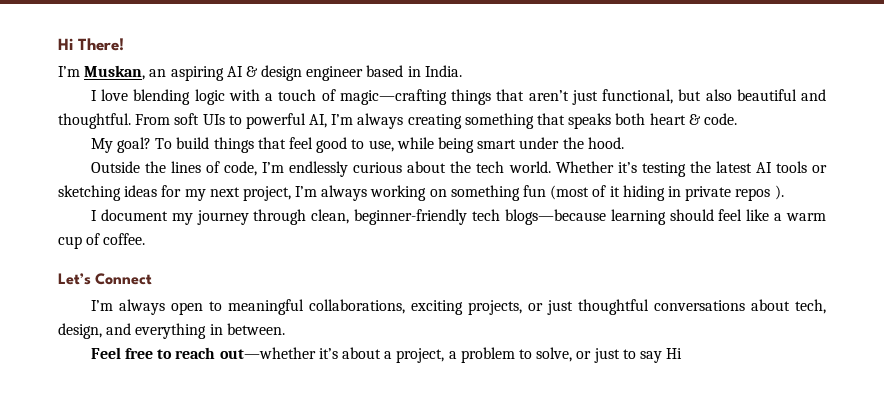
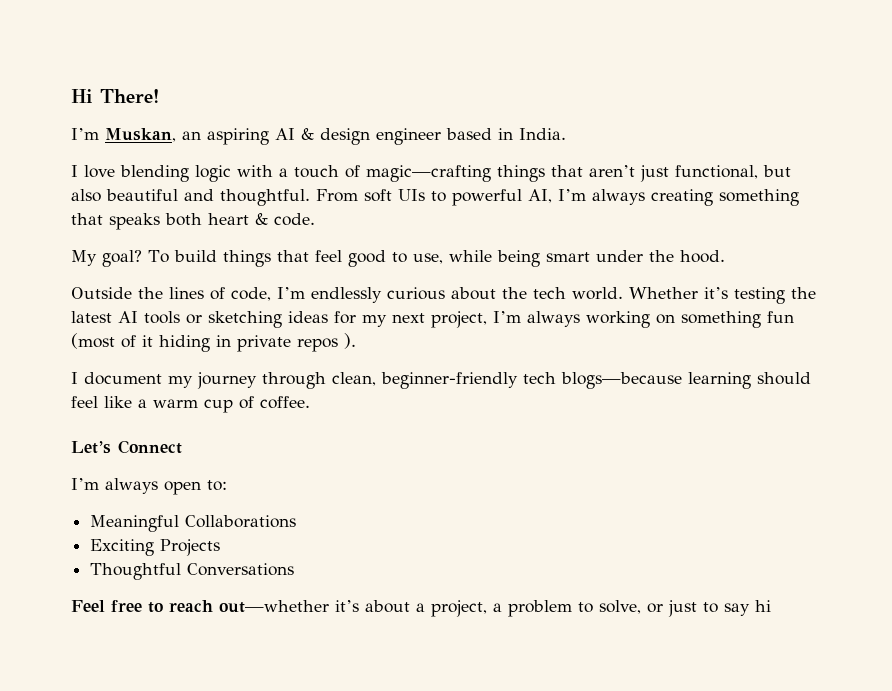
- I’m always open to meaningful collaborations, exciting projects, or just thoughtful conversations about tech, design, and everything in between.
+ I’m always open to:
+ Meaningful Collaborations
+ Exciting Projects
+ Thoughtful Conversations
- Feel free to reach out—whether it’s about a project, a problem to solve, or just to say Hi
+ Feel free to reach out—whether it’s about a project, a problem to solve, or just to say hi

